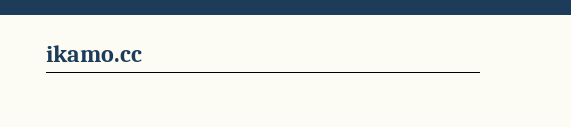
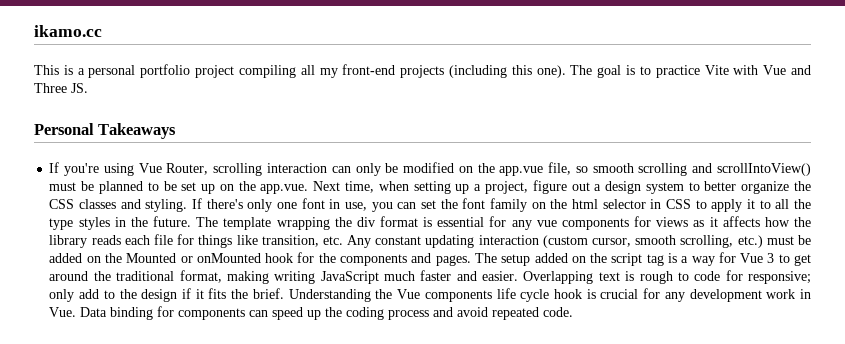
+ This is a personal portfolio project compiling all my front-end projects (including this one). The goal is to practice Vite with Vue and Three JS.
+ Personal Takeaways
+ If you're using Vue Router, scrolling interaction can only be modified on the app.vue file, so smooth scrolling and scrollIntoView() must be planned to be set up on the app.vue. Next time, when setting up a project, figure out a design system to better organize the CSS classes and styling. If there's only one font in use, you can set the font family on the html selector in CSS to apply it to all the type styles in the future. The template wrapping the div format is essential for any vue components for views as it affects how the library reads each file for things like transition, etc. Any constant updating interaction (custom cursor, smooth scrolling, etc.) must be added on the Mounted or onMounted hook for the components and pages. The setup added on the script tag is a way for Vue 3 to get around the traditional format, making writing JavaScript much faster and easier. Overlapping text is rough to code for responsive; only add to the design if it fits the brief. Understanding the Vue components life cycle hook is crucial for any development work in Vue. Data binding for components can speed up the coding process and avoid repeated code.

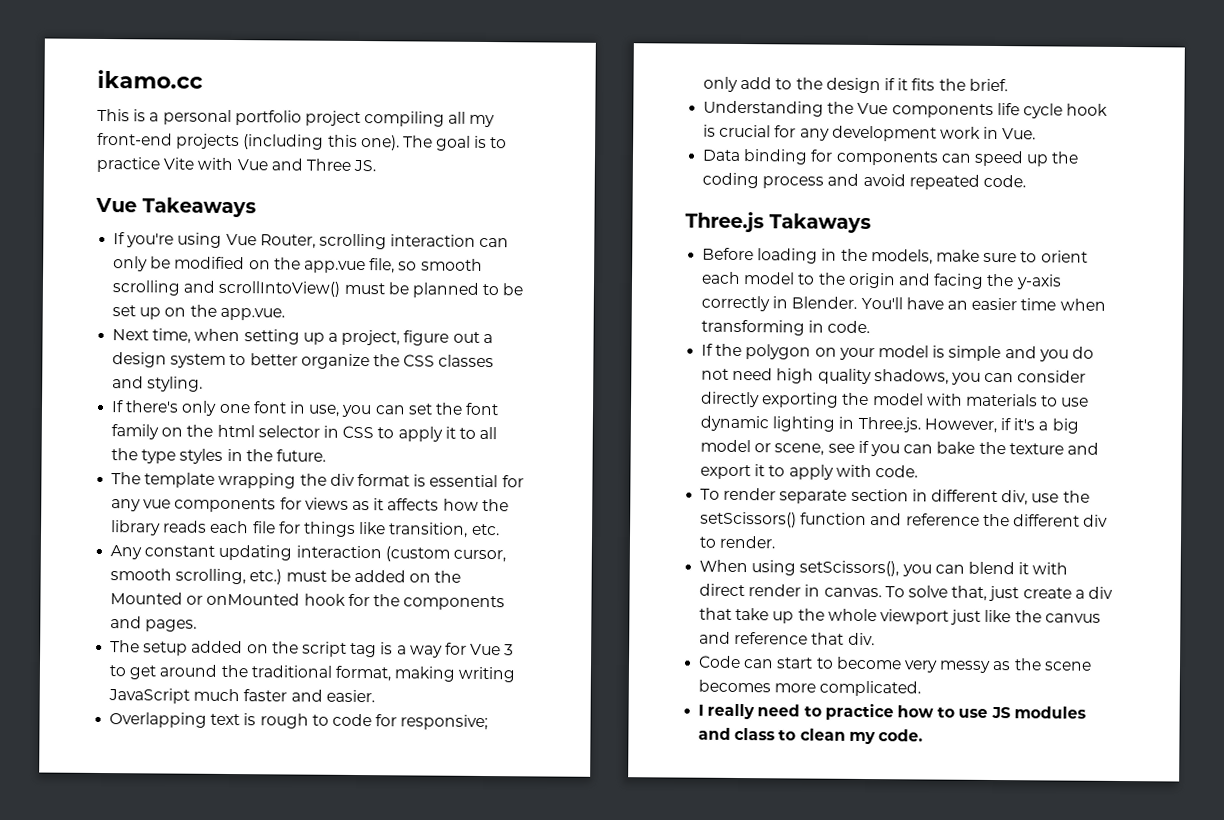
- Personal Takeaways
+ Vue Takeaways
- If you're using Vue Router, scrolling interaction can only be modified on the app.vue file, so smooth scrolling and scrollIntoView() must be planned to be set up on the app.vue. Next time, when setting up a project, figure out a design system to better organize the CSS classes and styling. If there's only one font in use, you can set the font family on the html selector in CSS to apply it to all the type styles in the future. The template wrapping the div format is essential for any vue components for views as it affects how the library reads each file for things like transition, etc. Any constant updating interaction (custom cursor, smooth scrolling, etc.) must be added on the Mounted or onMounted hook for the components and pages. The setup added on the script tag is a way for Vue 3 to get around the traditional format, making writing JavaScript much faster and easier. Overlapping text is rough to code for responsive;
+ If you're using Vue Router, scrolling interaction can only be modified on the app.vue file, so smooth scrolling and scrollIntoView() must be planned to be set up on the app.vue.
+ Next time, when setting up a project, figure out a design system to better organize the CSS classes and styling.
+ If there's only one font in use, you can set the font family on the html selector in CSS to apply it to all the type styles in the future.
+ The template wrapping the div format is essential for any vue components for views as it affects how the library reads each file for things like transition, etc.
+ Any constant updating interaction (custom cursor, smooth scrolling, etc.) must be added on the Mounted or onMounted hook for the components and pages.
+ The setup added on the script tag is a way for Vue 3 to get around the traditional format, making writing JavaScript much faster and easier.
+ Overlapping text is rough to code for responsive;
- only add to the design if it fits the brief. Understanding the Vue components life cycle hook is crucial for any development work in Vue. Data binding for components can speed up the coding process and avoid repeated code.
+ only add to the design if it fits the brief.
+ Understanding the Vue components life cycle hook is crucial for any development work in Vue.
+ Data binding for components can speed up the coding process and avoid repeated code.
+ Three.js Takaways
+ Before loading in the models, make sure to orient each model to the origin and facing the y-axis correctly in Blender. You'll have an easier time when transforming in code.
+ If the polygon on your model is simple and you do not need high quality shadows, you can consider directly exporting the model with materials to use dynamic lighting in Three.js. However, if it's a big model or scene, see if you can bake the texture and export it to apply with code.
+ To render separate section in different div, use the setScissors() function and reference the different div to render.
+ When using setScissors(), you can blend it with direct render in canvas. To solve that, just create a div that take up the whole viewport just like the canvus and reference that div.
+ Code can start to become very messy as the scene becomes more complicated.
+ I really need to practice how to use JS modules and class to clean my code.

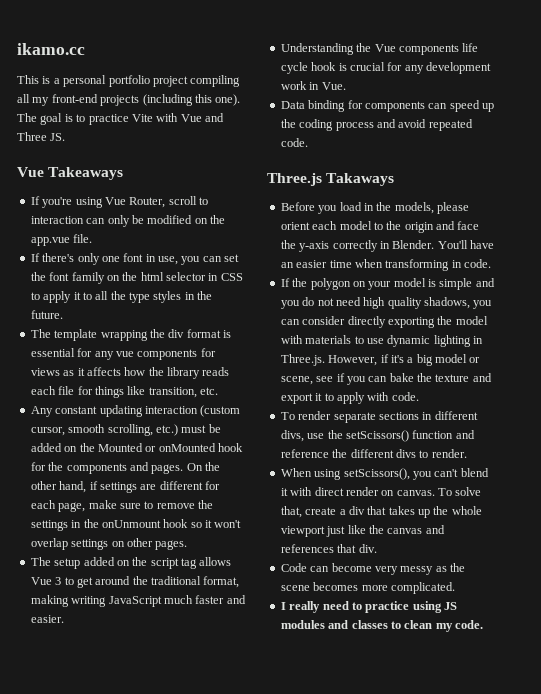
- If you're using Vue Router, scrolling interaction can only be modified on the app.vue file, so smooth scrolling and scrollIntoView() must be planned to be set up on the app.vue.
- Next time, when setting up a project, figure out a design system to better organize the CSS classes and styling.
+ If you're using Vue Router, scroll to interaction can only be modified on the app.vue file.
+ On the other hand, if settings are different for each page, make sure to remove the settings in the onUnmount hook so it won't overlap settings on other pages.
- The setup added on the script tag is a way for Vue 3 to get around the traditional format, making writing JavaScript much faster and easier.
+ The setup added on the script tag allows Vue 3 to get around the traditional format, making writing JavaScript much faster and easier.
- Overlapping text is rough to code for responsive; only add to the design if it fits the brief.
- Before loading in the models, make sure to orient each model to the origin and facing the y-axis correctly in Blender.
+ Before you load in the models, please orient each model to the origin and face the y-axis correctly in Blender.
- To render separate section in different div, use the setScissors() function and reference the different div to render.
+ To render separate sections in different divs, use the setScissors() function and reference the different divs to render.
- When using setScissors(), you can blend it with direct render in canvas.
+ When using setScissors(), you can't blend it with direct render on canvas.
- To solve that, just create a div that take up the whole viewport just like the canvus and reference that div.
+ To solve that, create a div that takes up the whole viewport just like the canvas and references that div.
- Code can start to become very messy as the scene becomes more complicated.
+ Code can become very messy as the scene becomes more complicated.
- I really need to practice how to use JS modules and class to clean my code.
+ I really need to practice using JS modules and classes to clean my code.

